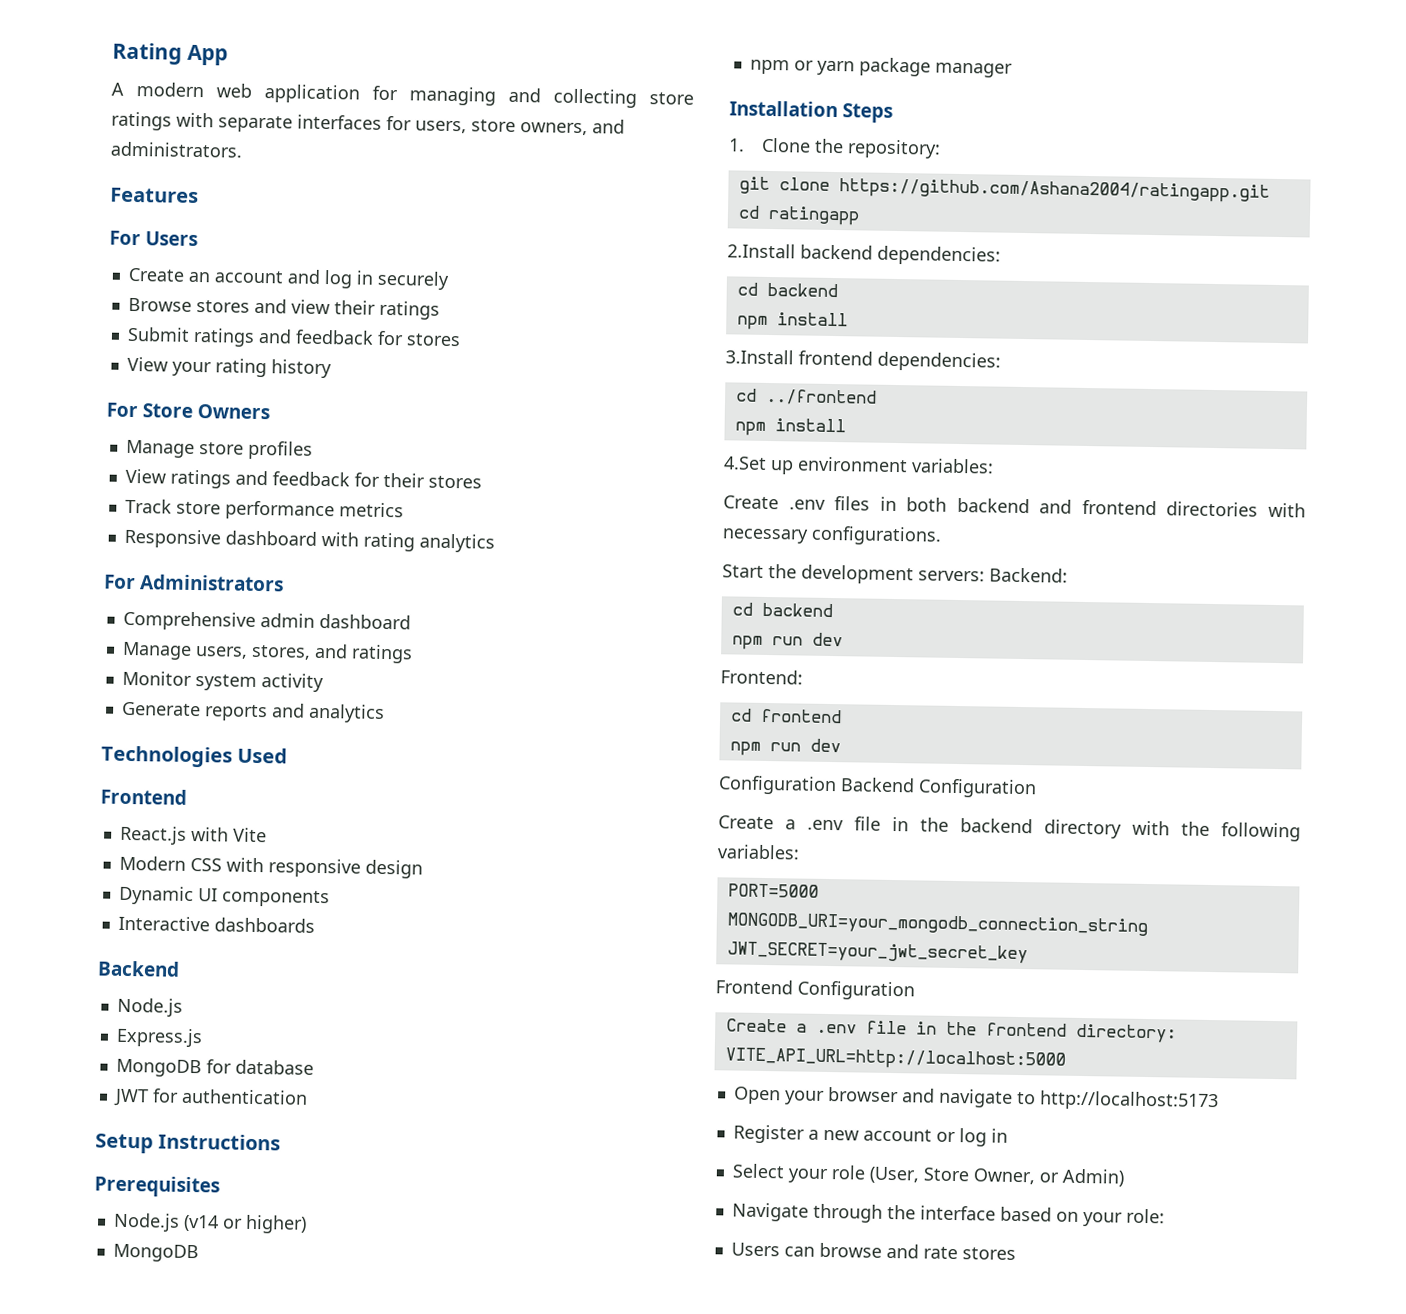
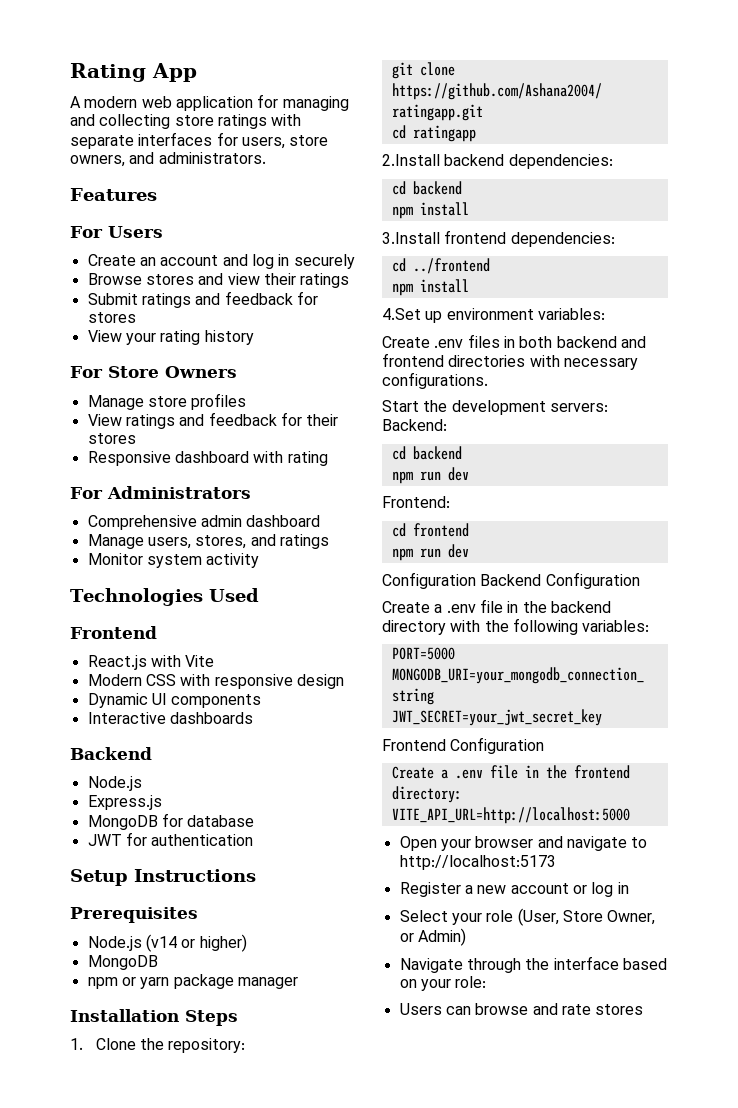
- Track store performance metrics
- Responsive dashboard with rating analytics
+ Responsive dashboard with rating
- Generate reports and analytics

